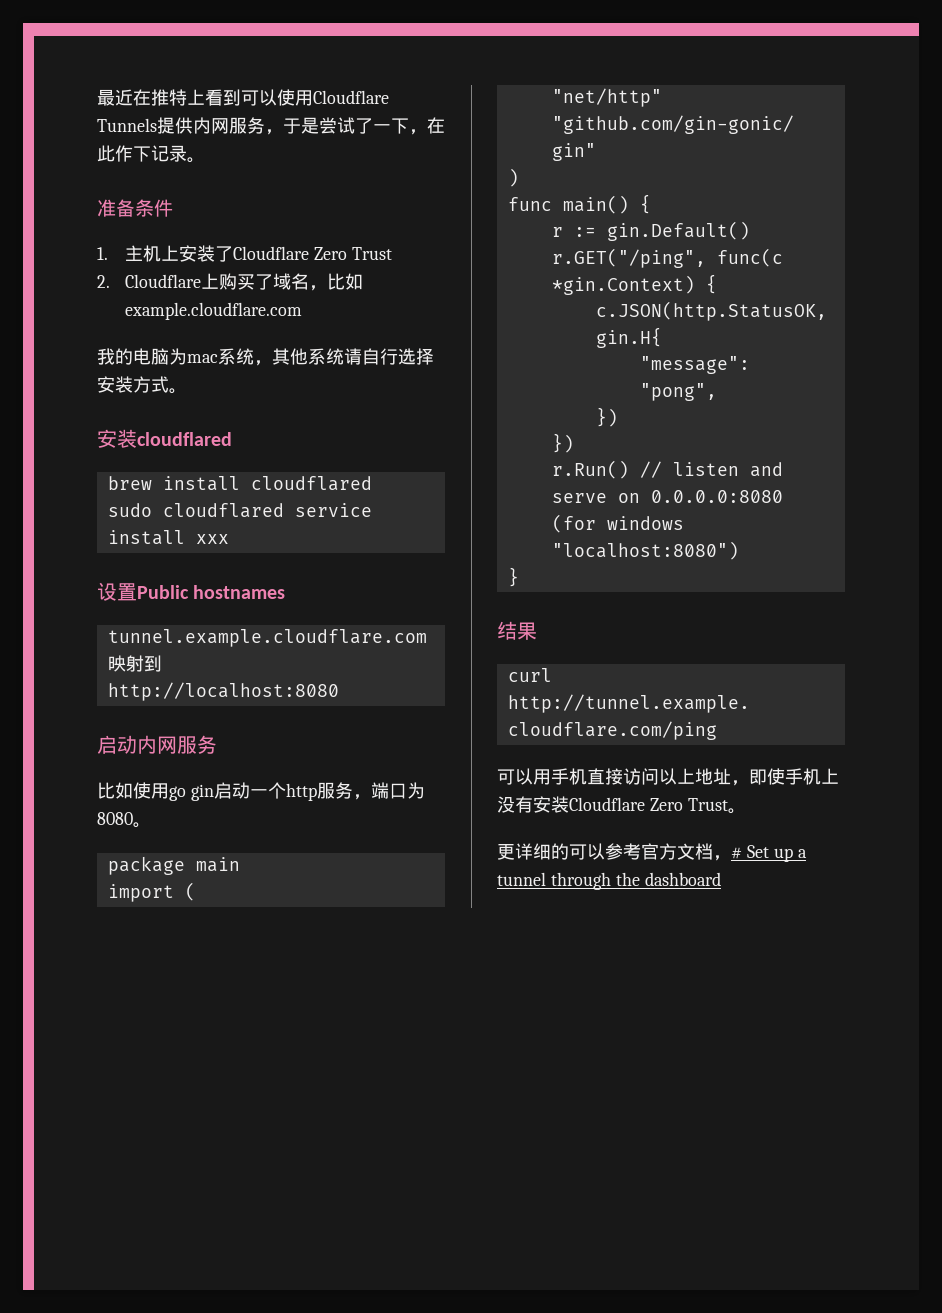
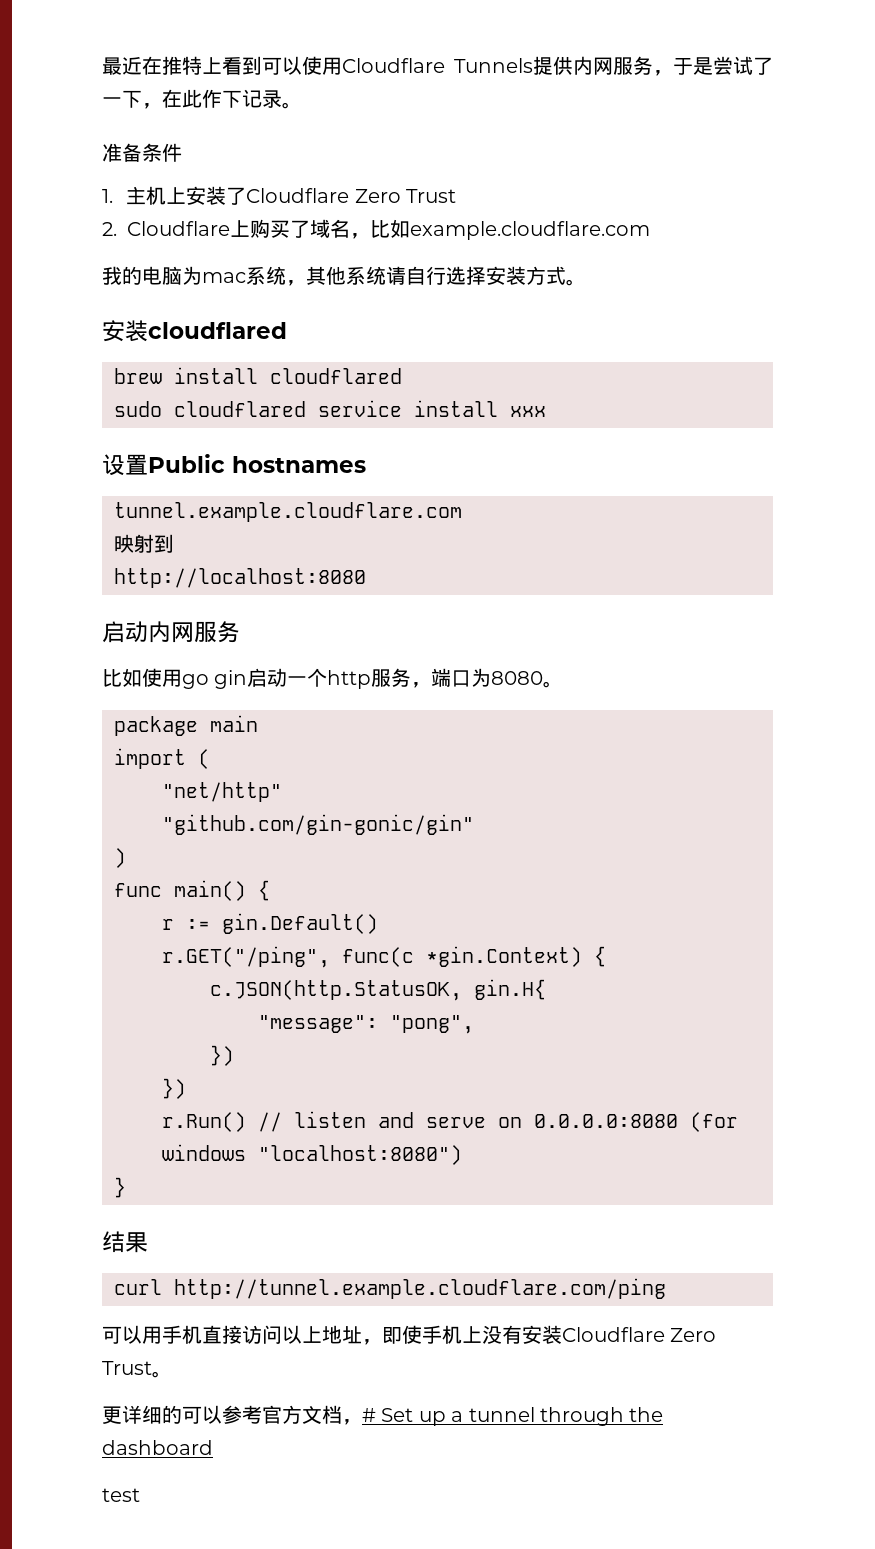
+ test

